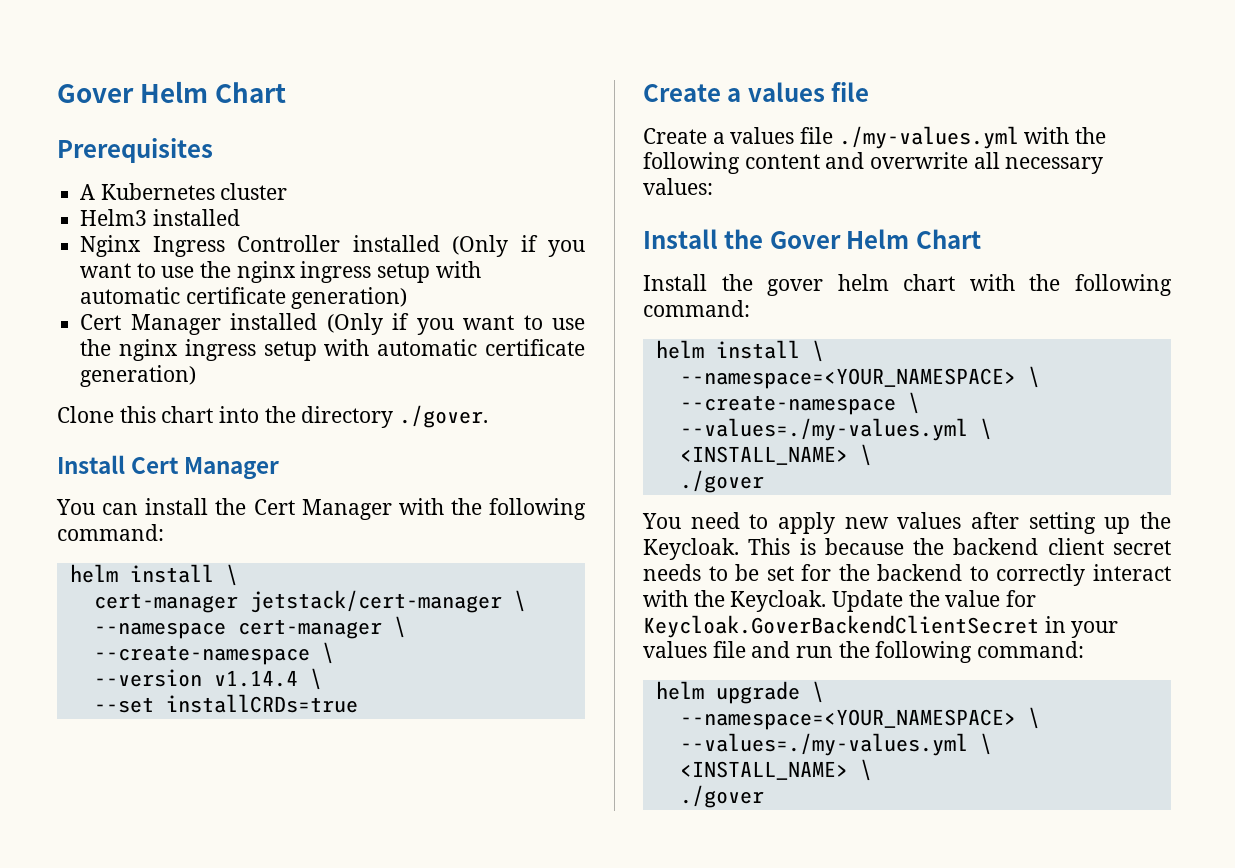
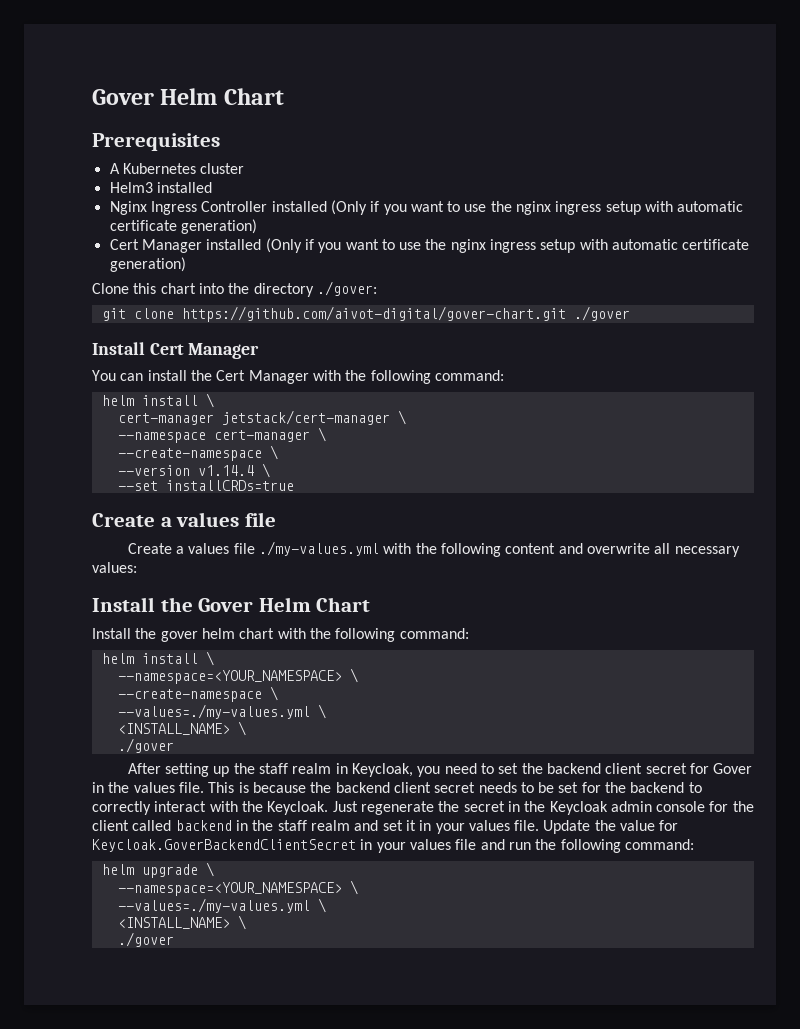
- Clone this chart into the directory ./gover.
+ Clone this chart into the directory ./gover:
+ git clone https://github.com/aivot-digital/gover-chart.git ./gover
- You need to apply new values after setting up the Keycloak.
+ After setting up the staff realm in Keycloak, you need to set the backend client secret for Gover in the values file.
+ Just regenerate the secret in the Keycloak admin console for the client called backend in the staff realm and set it in your values file.

